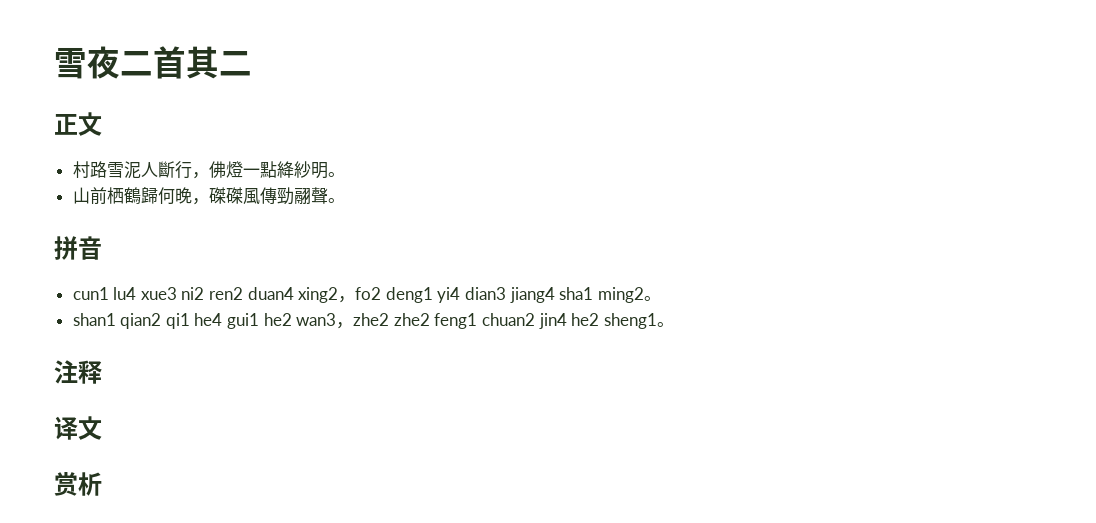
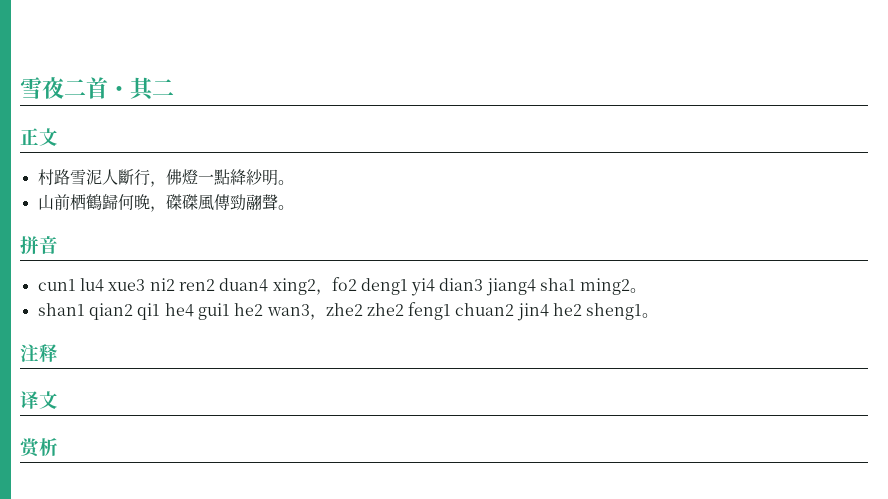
- 雪夜二首其二
+ 雪夜二首・其二

